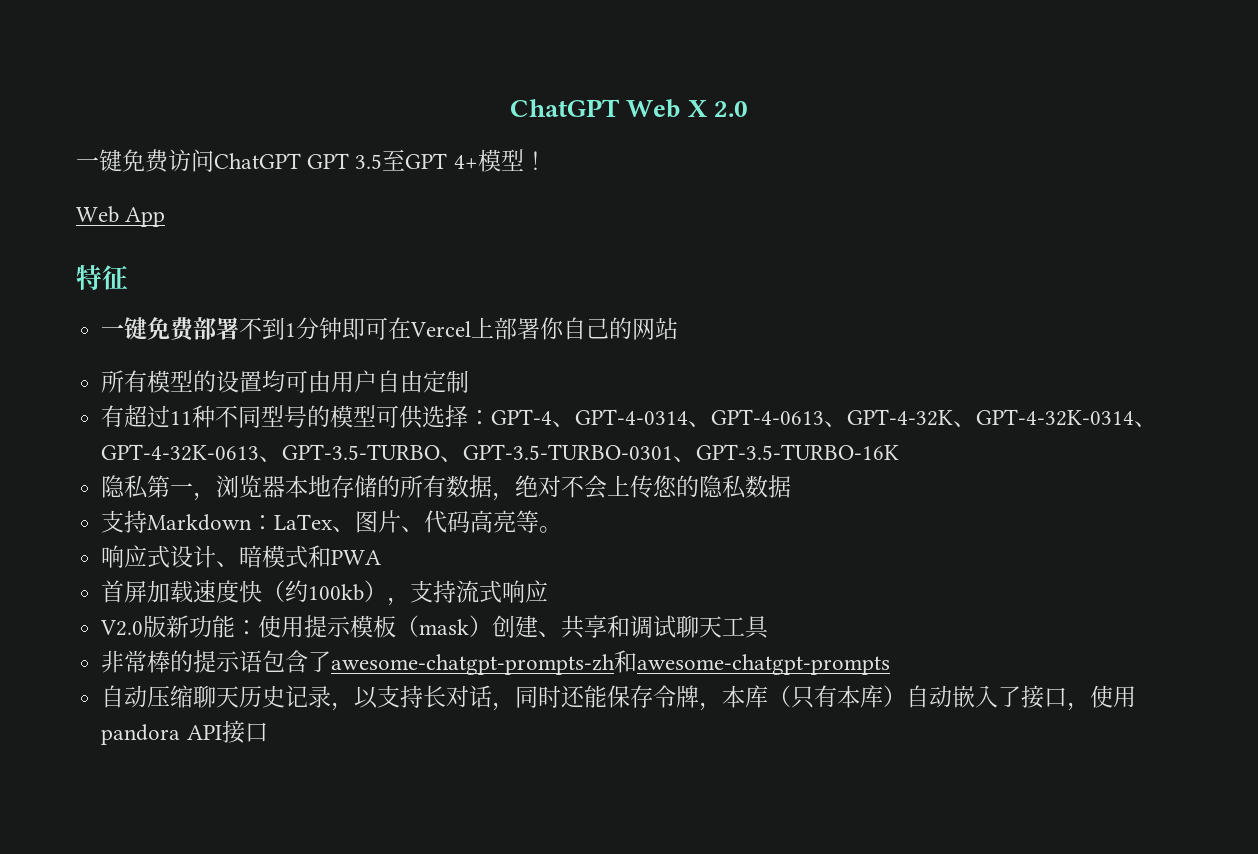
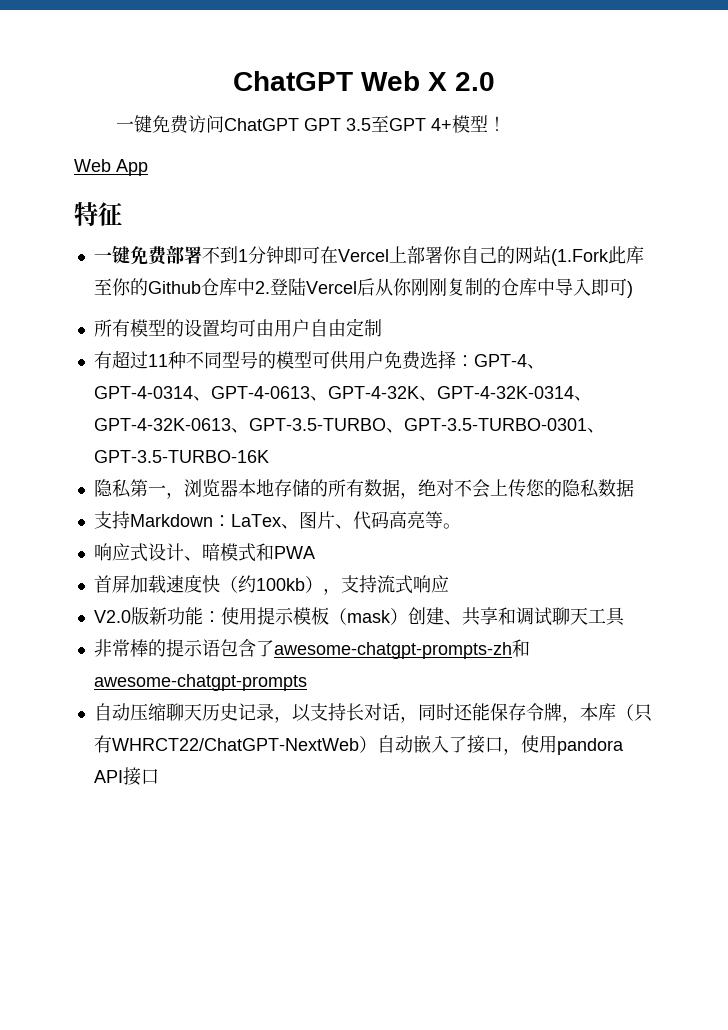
- 一键免费部署不到1分钟即可在Vercel上部署你自己的网站
+ 一键免费部署不到1分钟即可在Vercel上部署你自己的网站(1.Fork此库至你的Github仓库中2.登陆Vercel后从你刚刚复制的仓库中导入即可)
- 有超过11种不同型号的模型可供选择：GPT-4、GPT-4-0314、GPT-4-0613、GPT-4-32K、GPT-4-32K-0314、GPT-4-32K-0613、GPT-3.5-TURBO、GPT-3.5-TURBO-0301、GPT-3.5-TURBO-16K
+ 有超过11种不同型号的模型可供用户免费选择：GPT-4、GPT-4-0314、GPT-4-0613、GPT-4-32K、GPT-4-32K-0314、GPT-4-32K-0613、GPT-3.5-TURBO、GPT-3.5-TURBO-0301、GPT-3.5-TURBO-16K
- 自动压缩聊天历史记录，以支持长对话，同时还能保存令牌，本库（只有本库）自动嵌入了接口，使用pandora API接口
+ 自动压缩聊天历史记录，以支持长对话，同时还能保存令牌，本库（只有WHRCT22/ChatGPT-NextWeb）自动嵌入了接口，使用pandora API接口

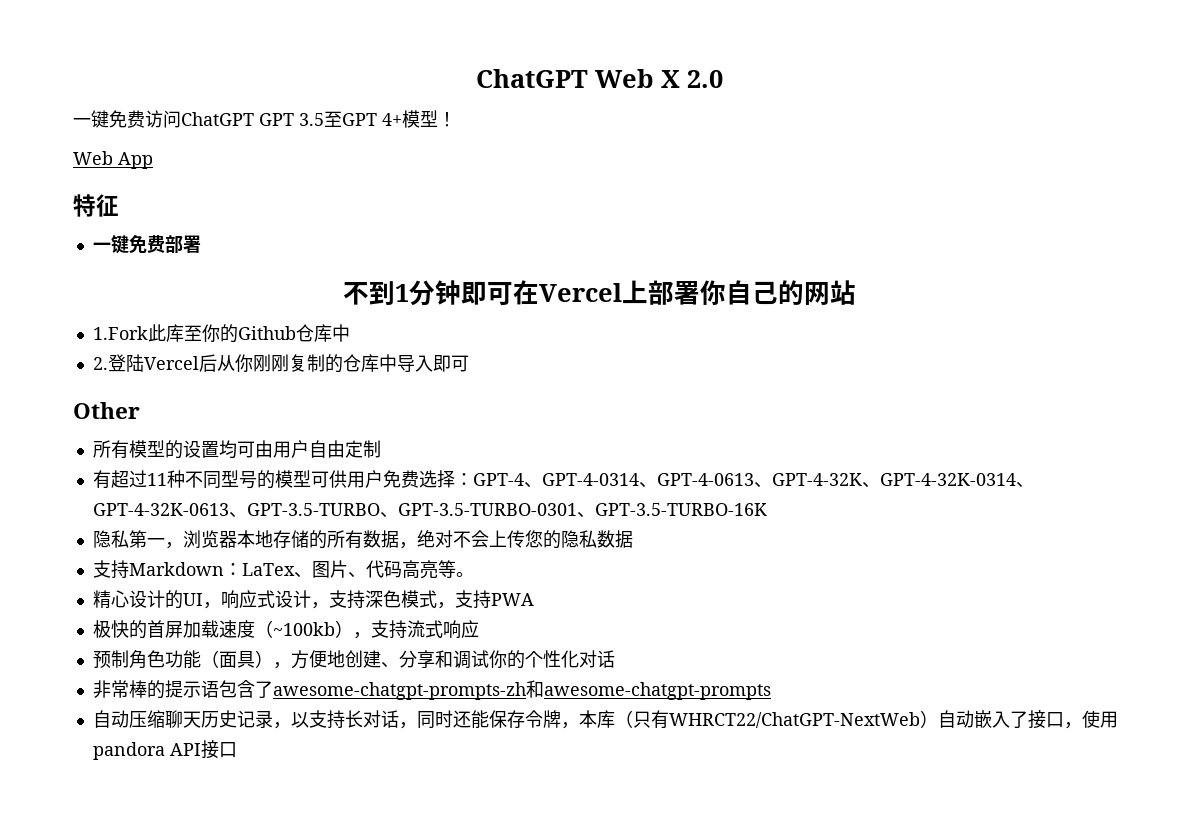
- 一键免费部署不到1分钟即可在Vercel上部署你自己的网站(1.Fork此库至你的Github仓库中2.登陆Vercel后从你刚刚复制的仓库中导入即可)
+ 一键免费部署
+ 不到1分钟即可在Vercel上部署你自己的网站
+ 1.Fork此库至你的Github仓库中
+ 2.登陆Vercel后从你刚刚复制的仓库中导入即可
+ Other
- 响应式设计、暗模式和PWA
+ 精心设计的UI，响应式设计，支持深色模式，支持PWA
- 首屏加载速度快（约100kb），支持流式响应
+ 极快的首屏加载速度（~100kb），支持流式响应
- V2.0版新功能：使用提示模板（mask）创建、共享和调试聊天工具
+ 预制角色功能（面具），方便地创建、分享和调试你的个性化对话

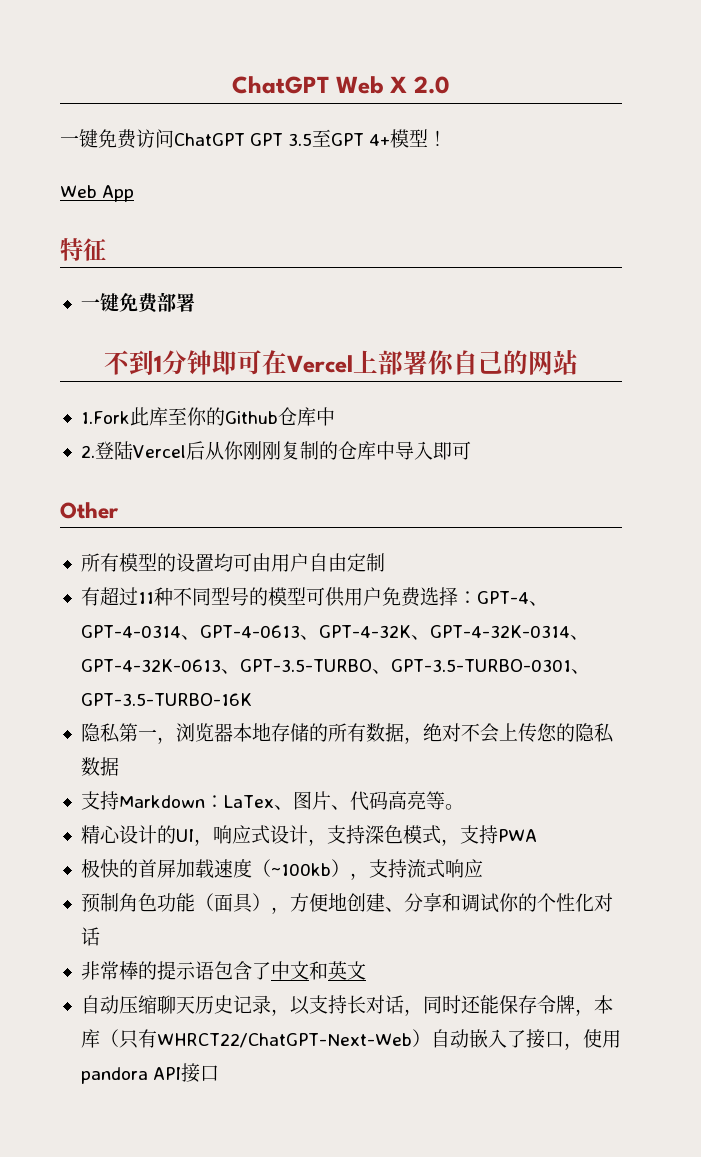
- 非常棒的提示语包含了awesome-chatgpt-prompts-zh和awesome-chatgpt-prompts
+ 非常棒的提示语包含了中文和英文
- 自动压缩聊天历史记录，以支持长对话，同时还能保存令牌，本库（只有WHRCT22/ChatGPT-NextWeb）自动嵌入了接口，使用pandora API接口
+ 自动压缩聊天历史记录，以支持长对话，同时还能保存令牌，本库（只有WHRCT22/ChatGPT-Next-Web）自动嵌入了接口，使用pandora API接口

